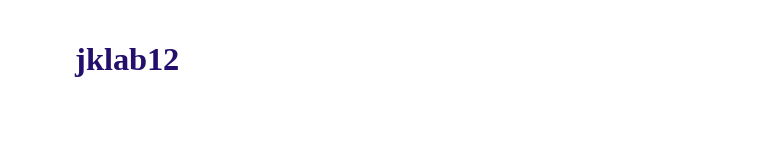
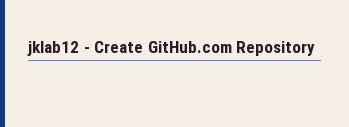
- jklab12
+ jklab12 - Create GitHub.com Repository

